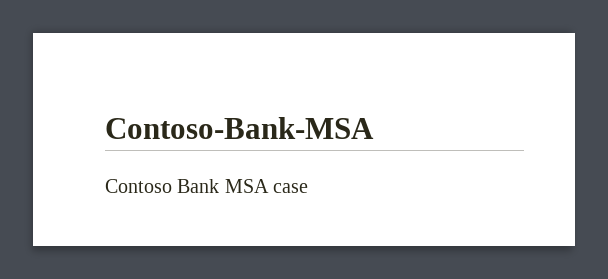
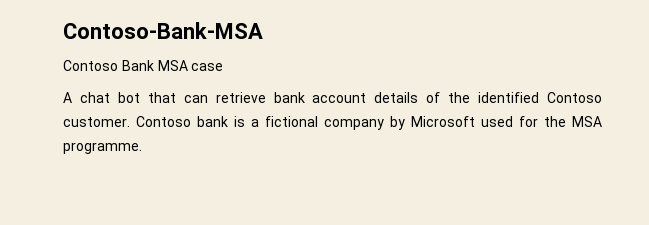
+ A chat bot that can retrieve bank account details of the identified Contoso customer. Contoso bank is a fictional company by Microsoft used for the MSA programme.

